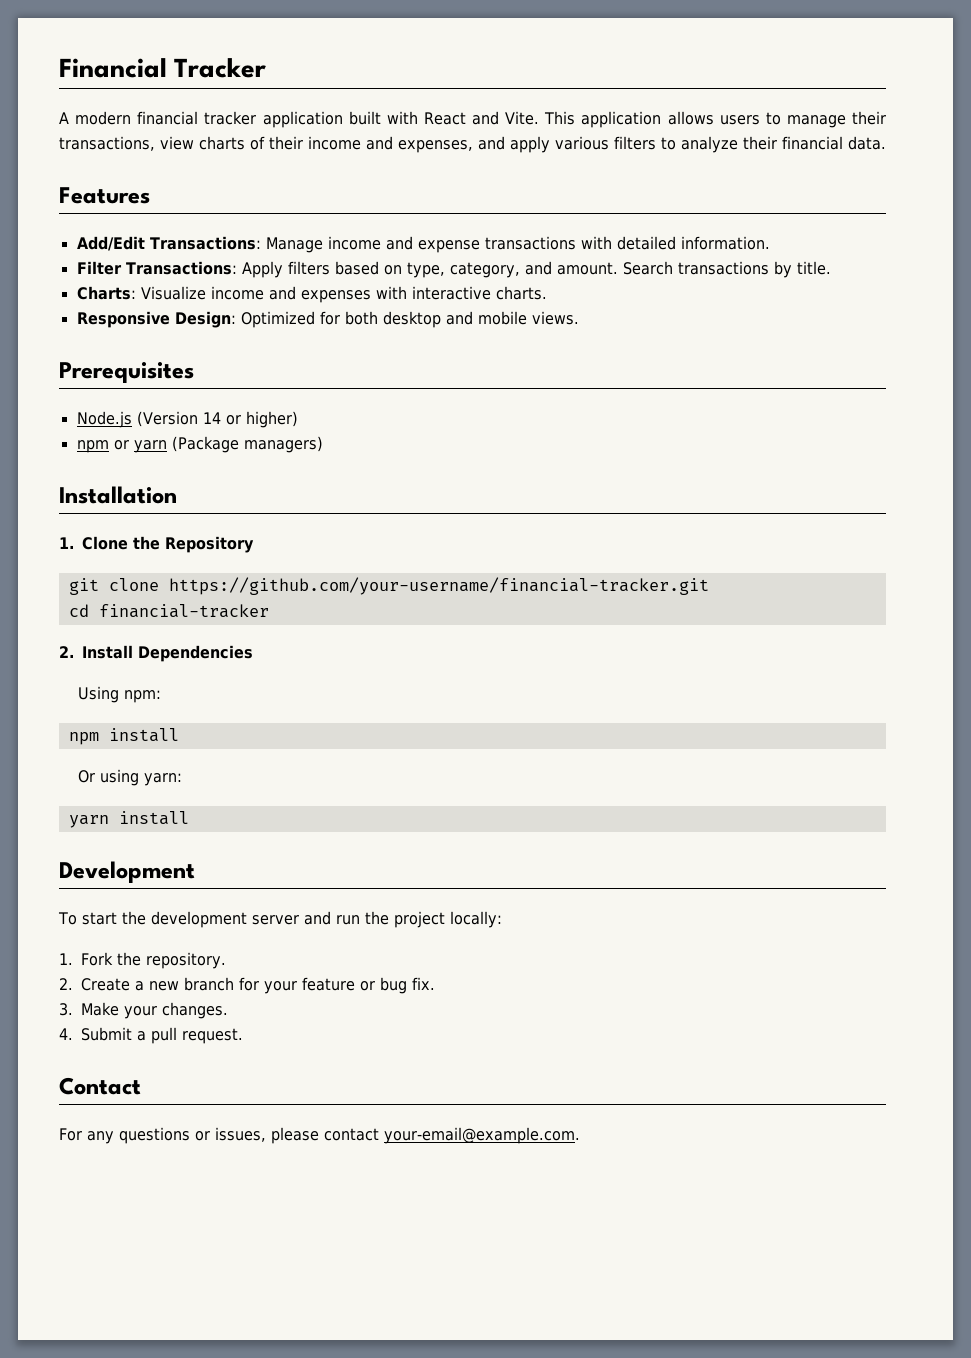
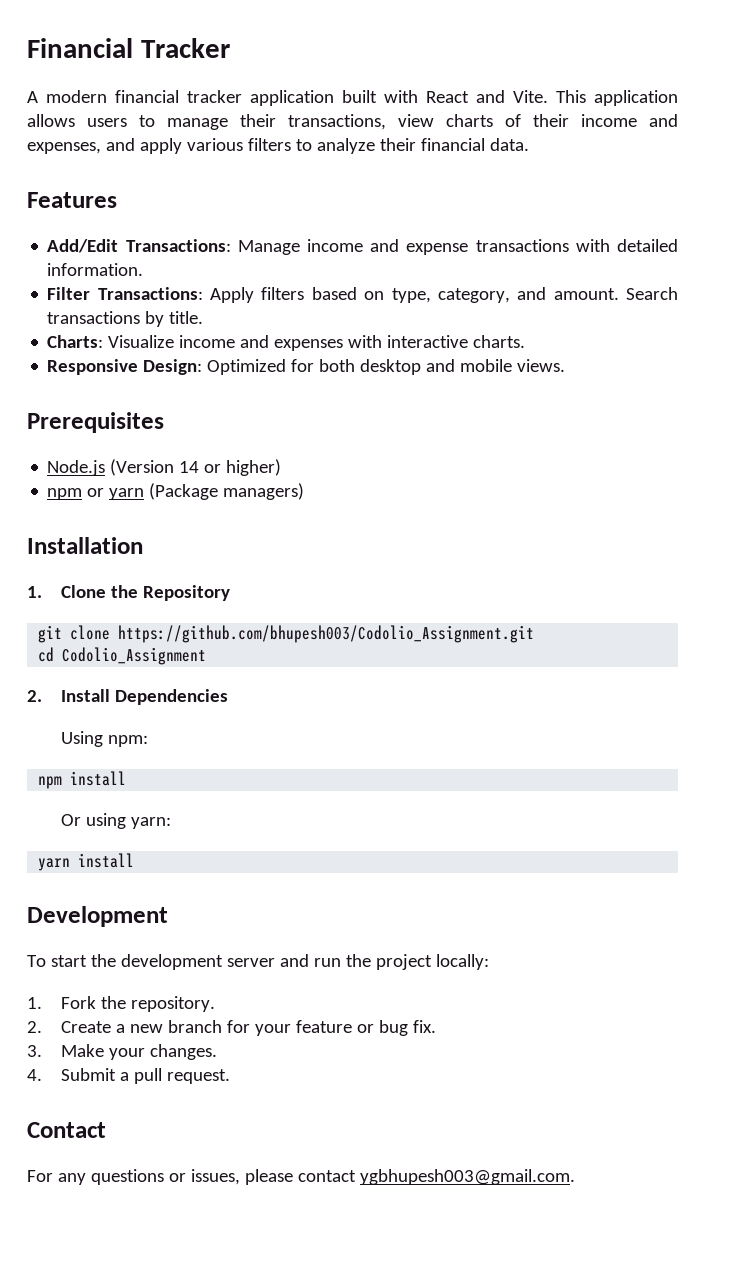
- git clone https://github.com/your-username/financial-tracker.git
+ git clone https://github.com/bhupesh003/Codolio_Assignment.git
- cd financial-tracker
+ cd Codolio_Assignment
- For any questions or issues, please contact your-email@example.com.
+ For any questions or issues, please contact ygbhupesh003@gmail.com.

